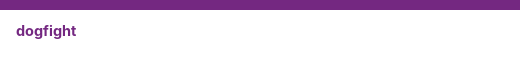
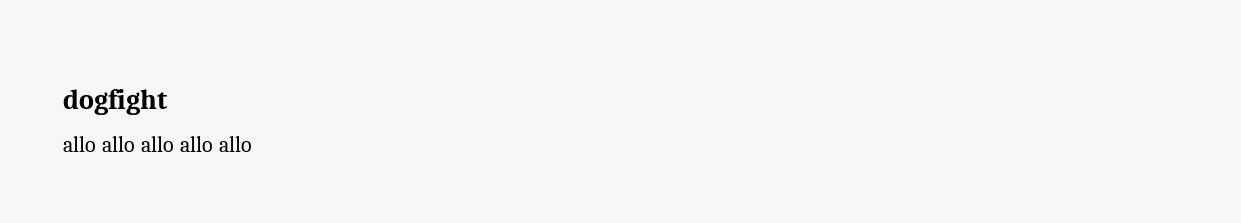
+ allo allo allo allo allo

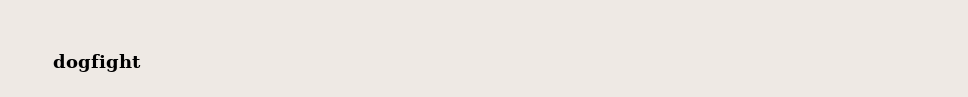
- allo allo allo allo allo

